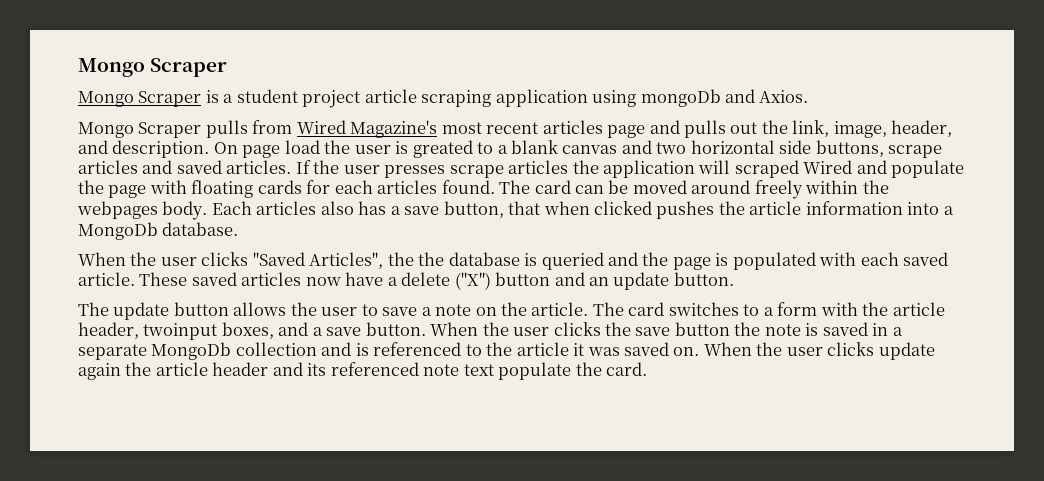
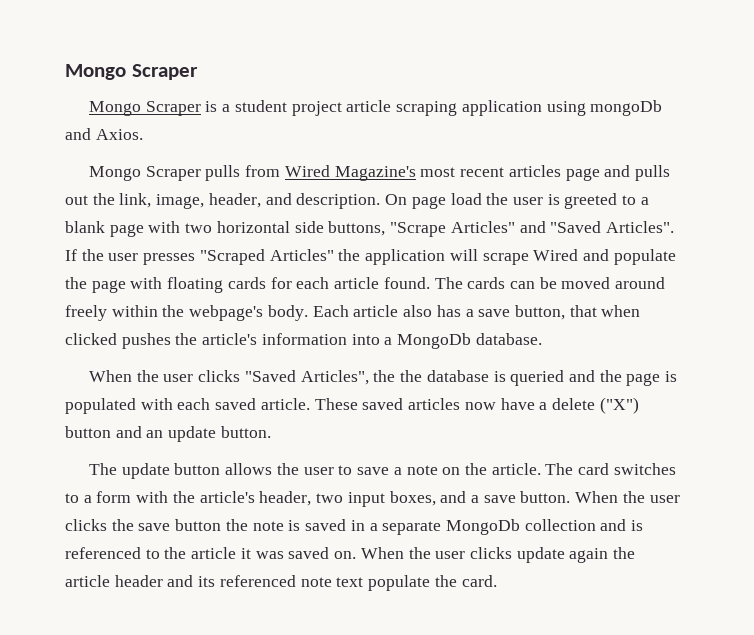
- On page load the user is greated to a blank canvas and two horizontal side buttons, scrape articles and saved articles.
+ On page load the user is greeted to a blank page with two horizontal side buttons, "Scrape Articles" and "Saved Articles".
- If the user presses scrape articles the application will scraped Wired and populate the page with floating cards for each articles found.
+ If the user presses "Scraped Articles" the application will scrape Wired and populate the page with floating cards for each article found.
- The card can be moved around freely within the webpages body.
+ The cards can be moved around freely within the webpage's body.
- Each articles also has a save button, that when clicked pushes the article information into a MongoDb database.
+ Each article also has a save button, that when clicked pushes the article's information into a MongoDb database.
- The card switches to a form with the article header, twoinput boxes, and a save button.
+ The card switches to a form with the article's header, two input boxes, and a save button.

